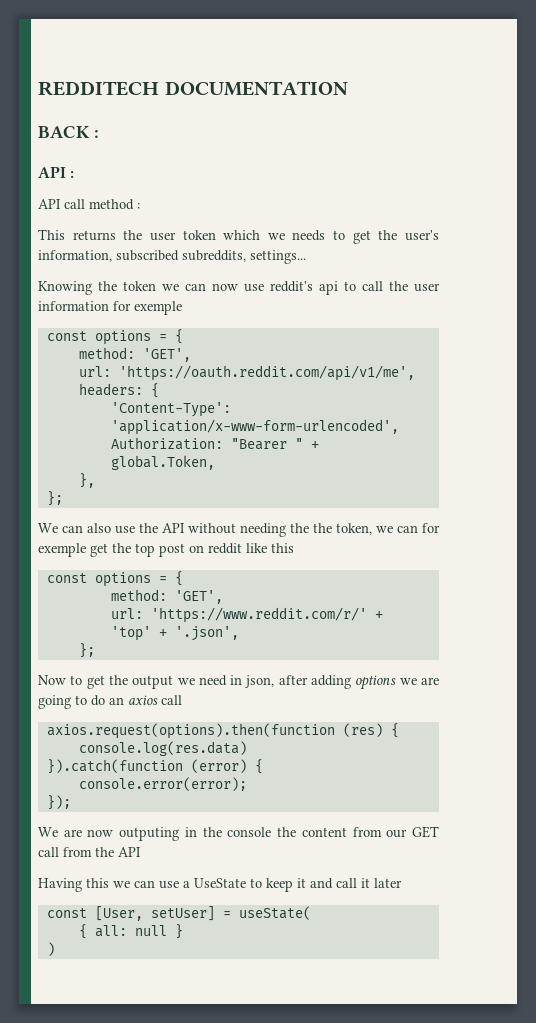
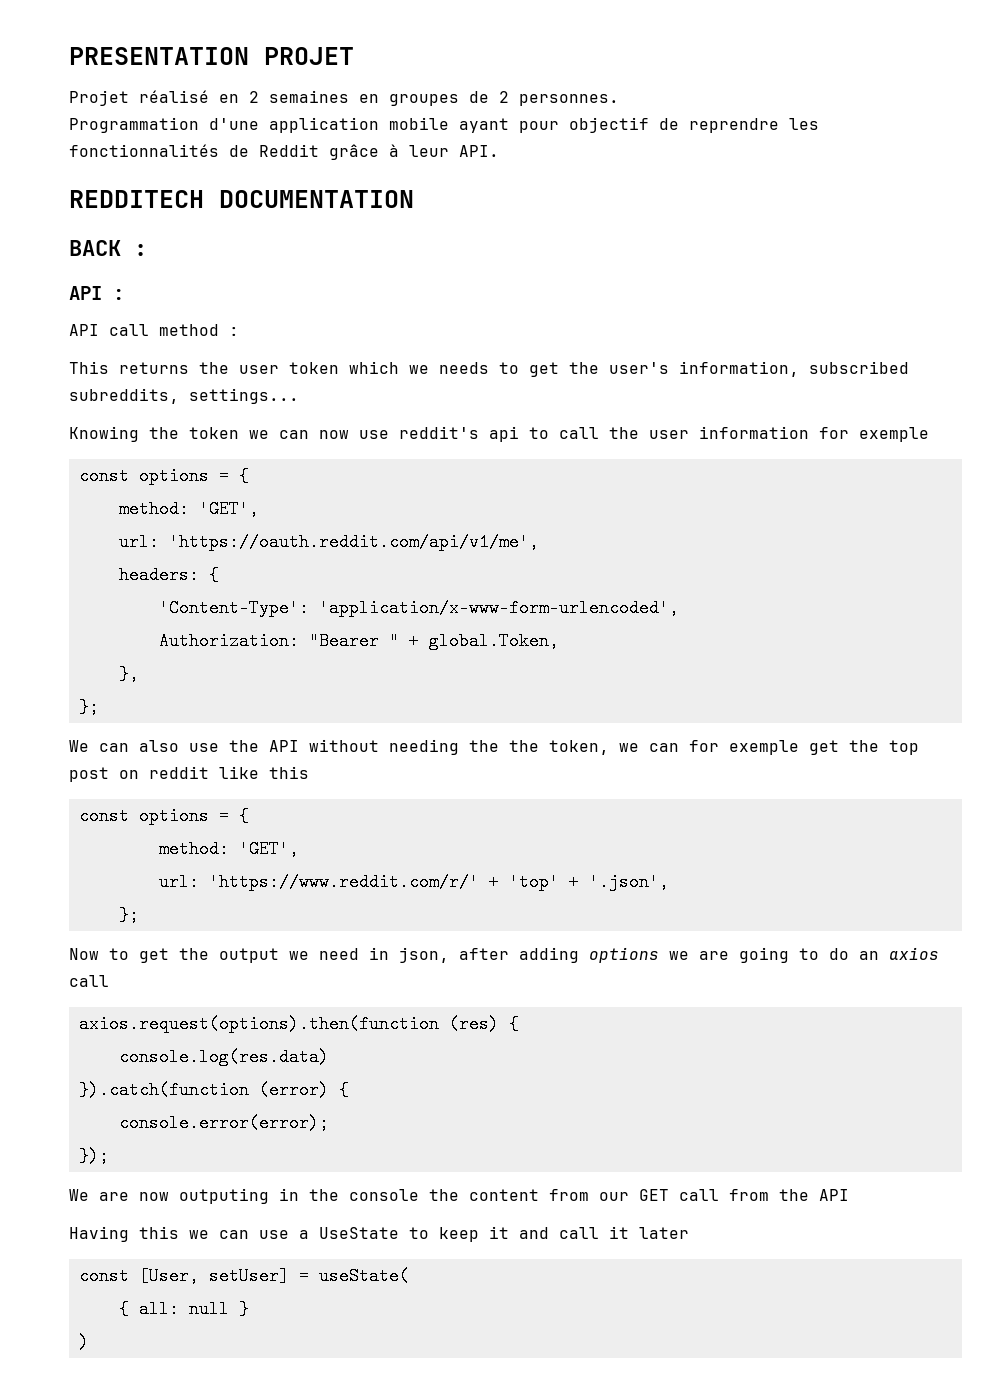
+ PRESENTATION PROJET
+ Projet réalisé en 2 semaines en groupes de 2 personnes.
+ Programmation d'une application mobile ayant pour objectif de reprendre les fonctionnalités de Reddit grâce à leur API.

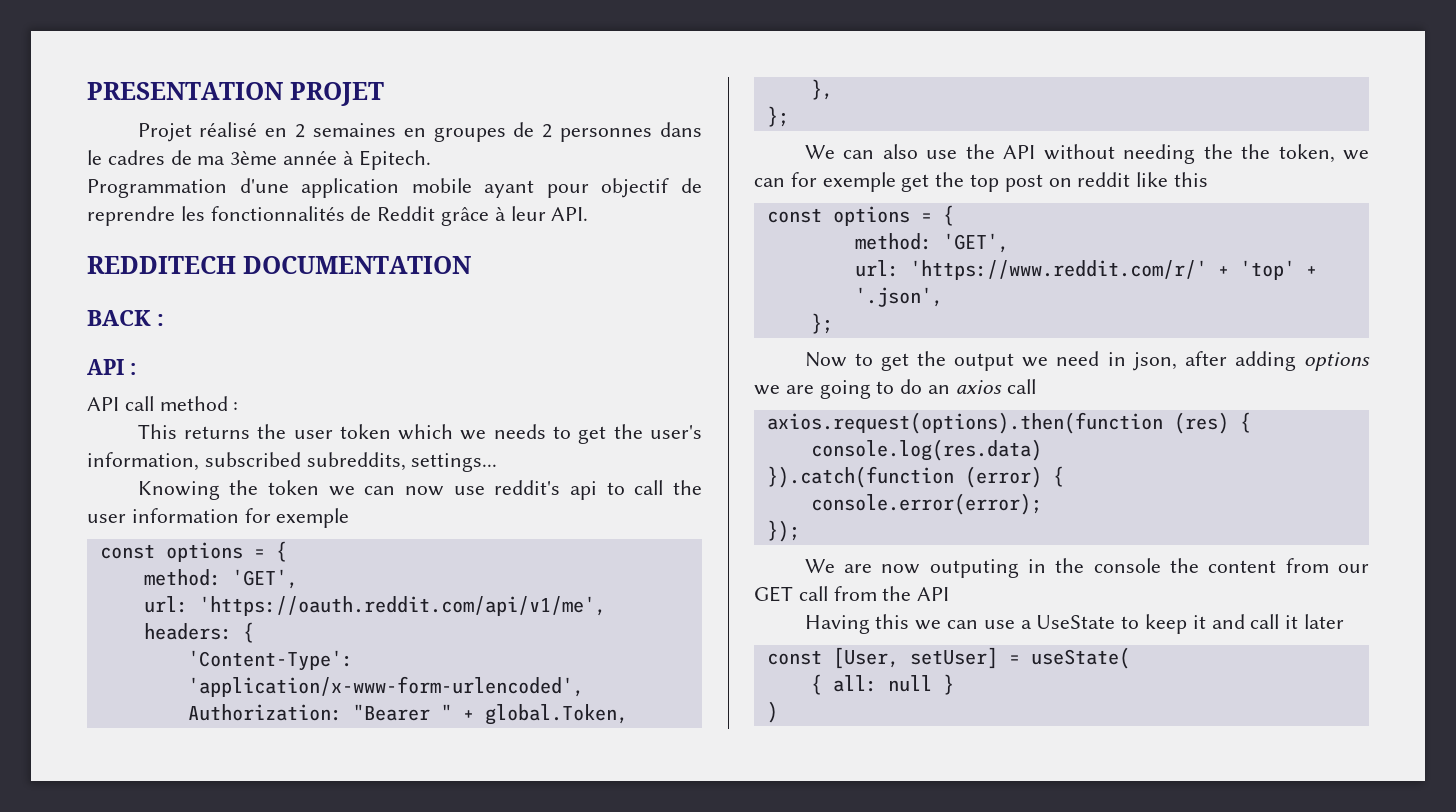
- Projet réalisé en 2 semaines en groupes de 2 personnes.
+ Projet réalisé en 2 semaines en groupes de 2 personnes dans le cadres de ma 3ème année à Epitech.

